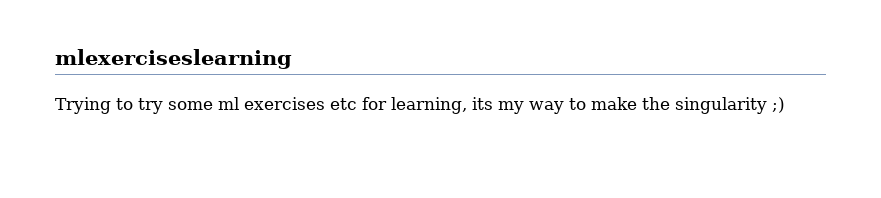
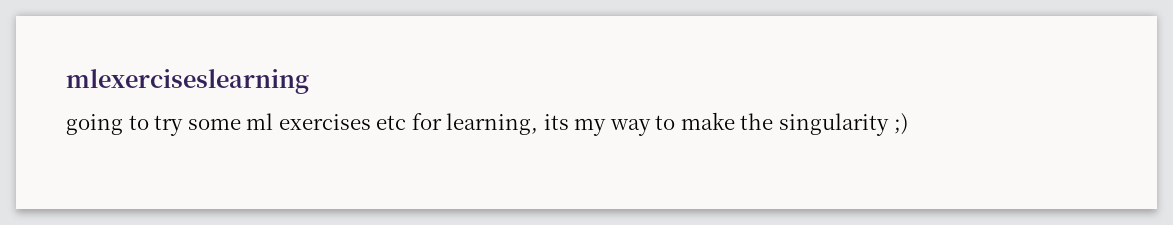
- Trying to try some ml exercises etc for learning, its my way to make the singularity ;)
+ going to try some ml exercises etc for learning, its my way to make the singularity ;)

